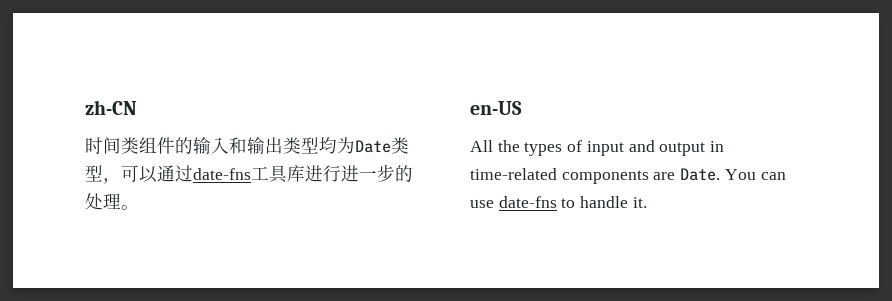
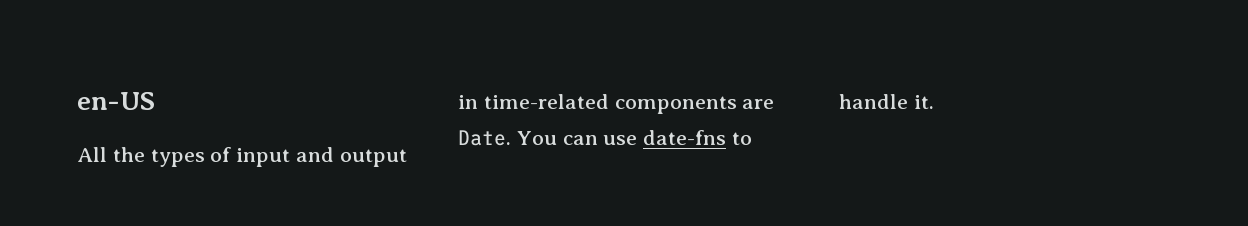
- zh-CN
- 时间类组件的输入和输出类型均为Date类型，可以通过date-fns工具库进行进一步的处理。

